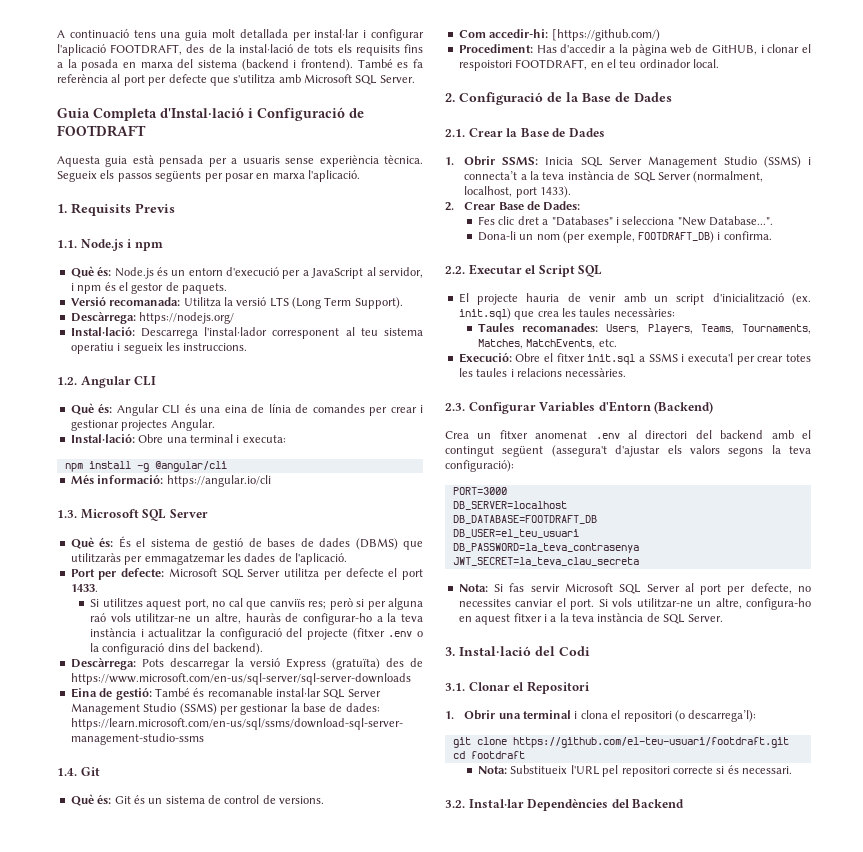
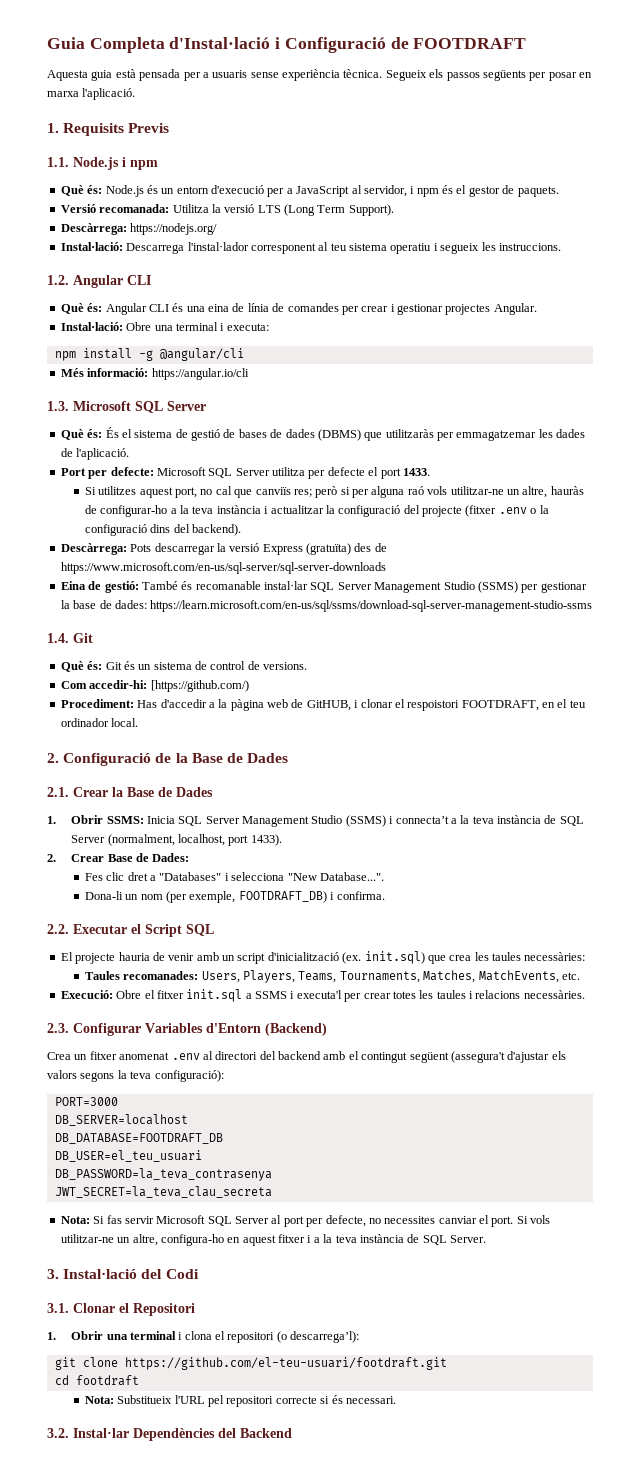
- A continuació tens una guia molt detallada per instal·lar i configurar l'aplicació FOOTDRAFT, des de la instal·lació de tots els requisits fins a la posada en marxa del sistema (backend i frontend). També es fa referència al port per defecte que s'utilitza amb Microsoft SQL Server.

